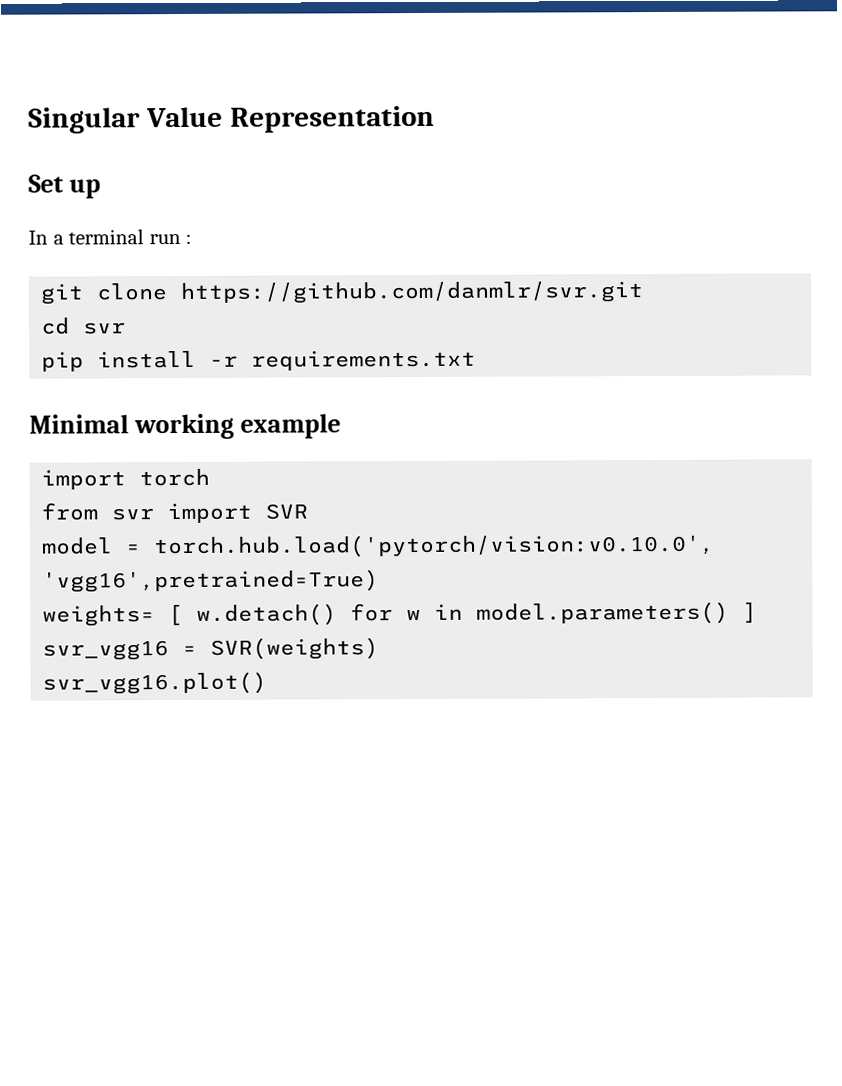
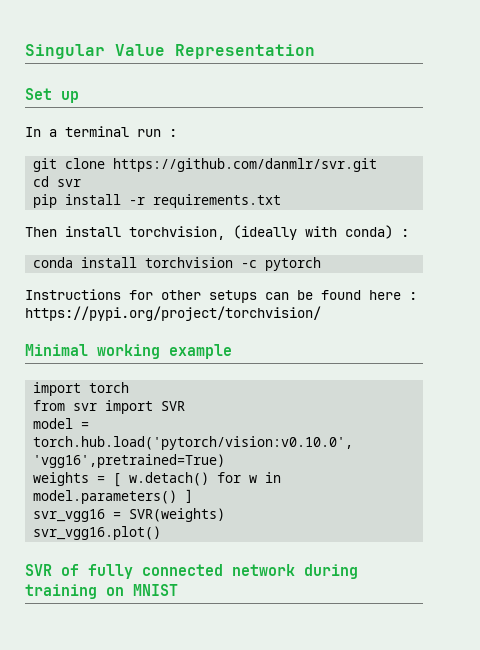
+ Then install torchvision, (ideally with conda) :
+ conda install torchvision -c pytorch
+ Instructions for other setups can be found here : https://pypi.org/project/torchvision/
- weights= [ w.detach() for w in model.parameters() ]
+ weights = [ w.detach() for w in model.parameters() ]
+ SVR of fully connected network during training on MNIST

